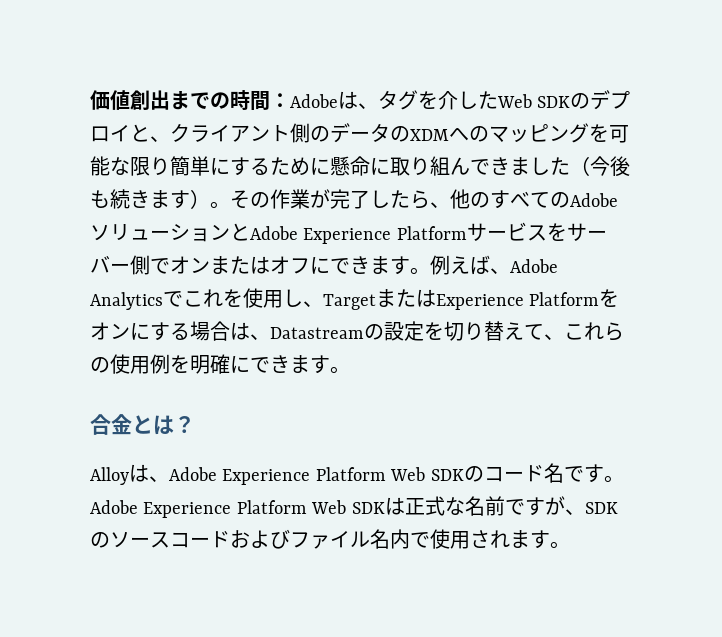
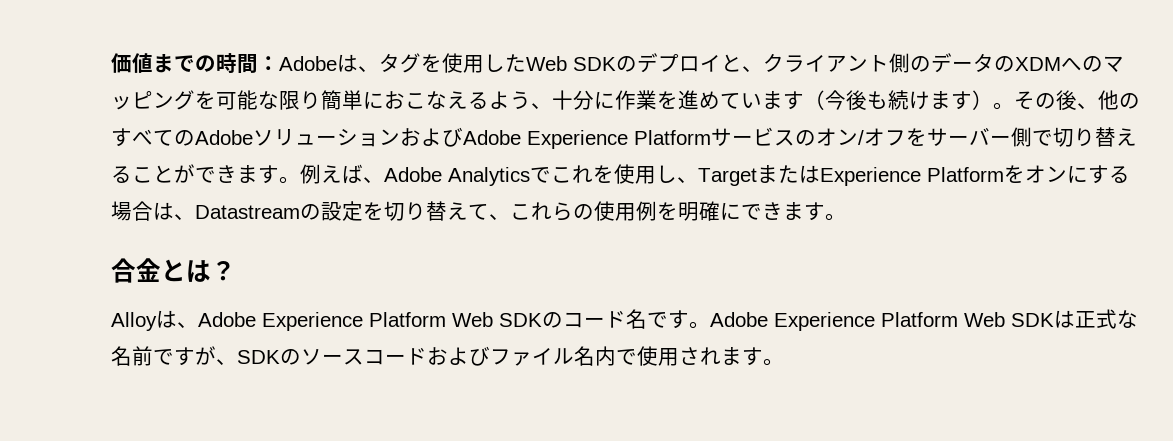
- 価値創出までの時間：Adobeは、タグを介したWeb SDKのデプロイと、クライアント側のデータのXDMへのマッピングを可能な限り簡単にするために懸命に取り組んできました（今後も続きます）。
+ 価値までの時間：Adobeは、タグを使用したWeb SDKのデプロイと、クライアント側のデータのXDMへのマッピングを可能な限り簡単におこなえるよう、十分に作業を進めています（今後も続けます）。
- その作業が完了したら、他のすべてのAdobeソリューションとAdobe Experience Platformサービスをサーバー側でオンまたはオフにできます。
+ その後、他のすべてのAdobeソリューションおよびAdobe Experience Platformサービスのオン/オフをサーバー側で切り替えることができます。

